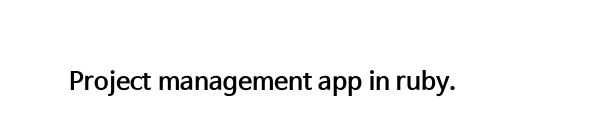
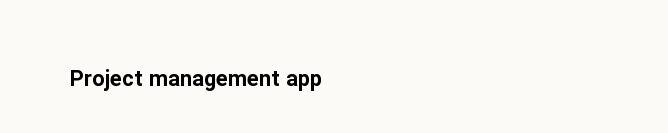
- Project management app in ruby.
+ Project management app

